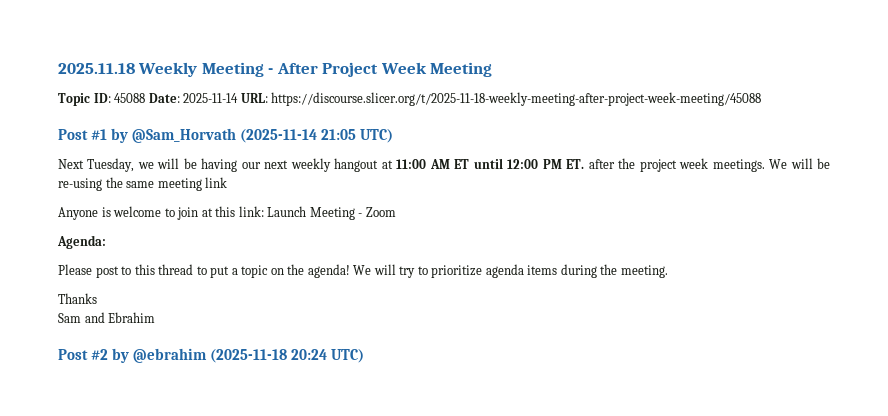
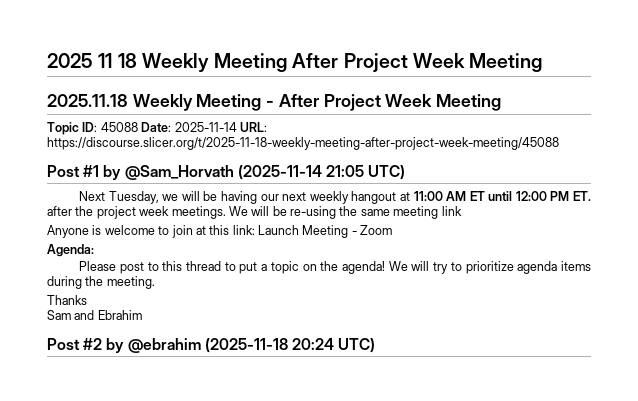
+ 2025 11 18 Weekly Meeting After Project Week Meeting

